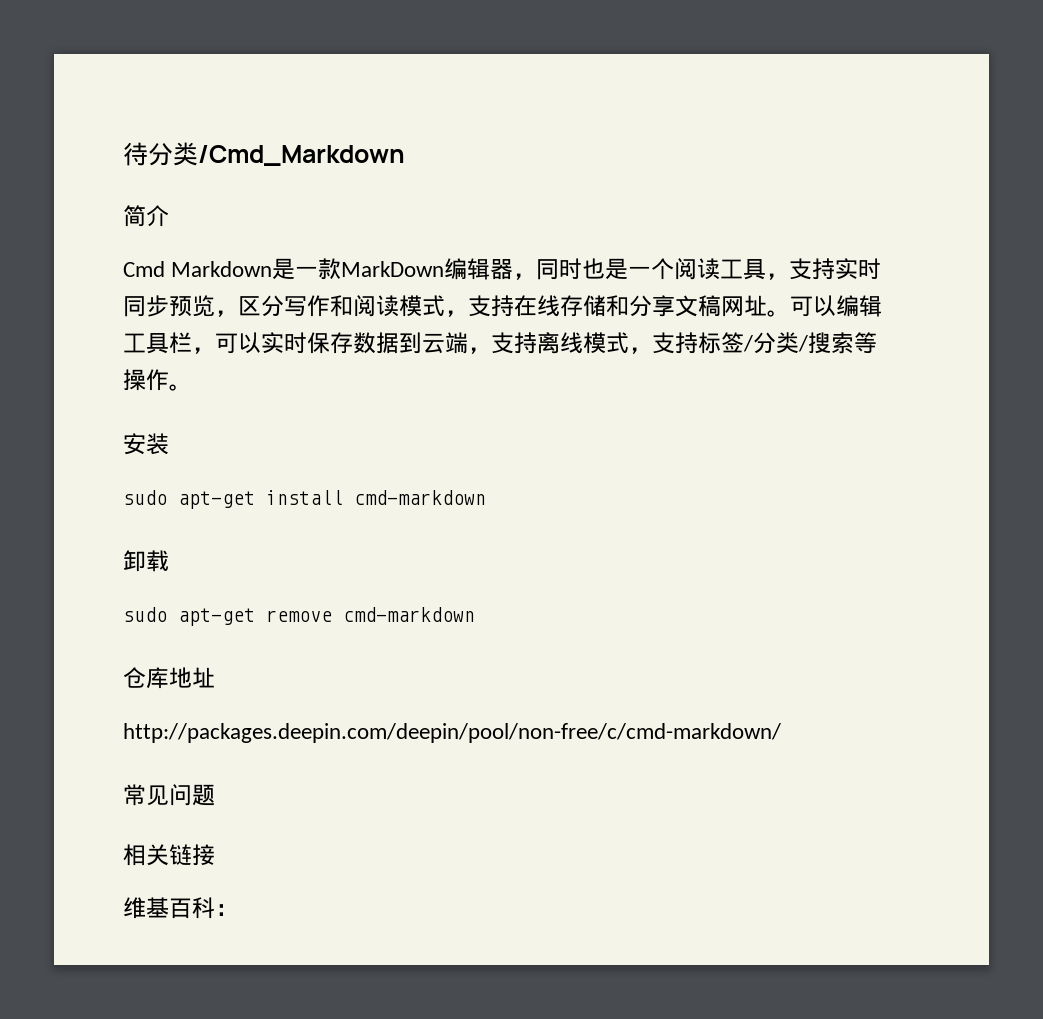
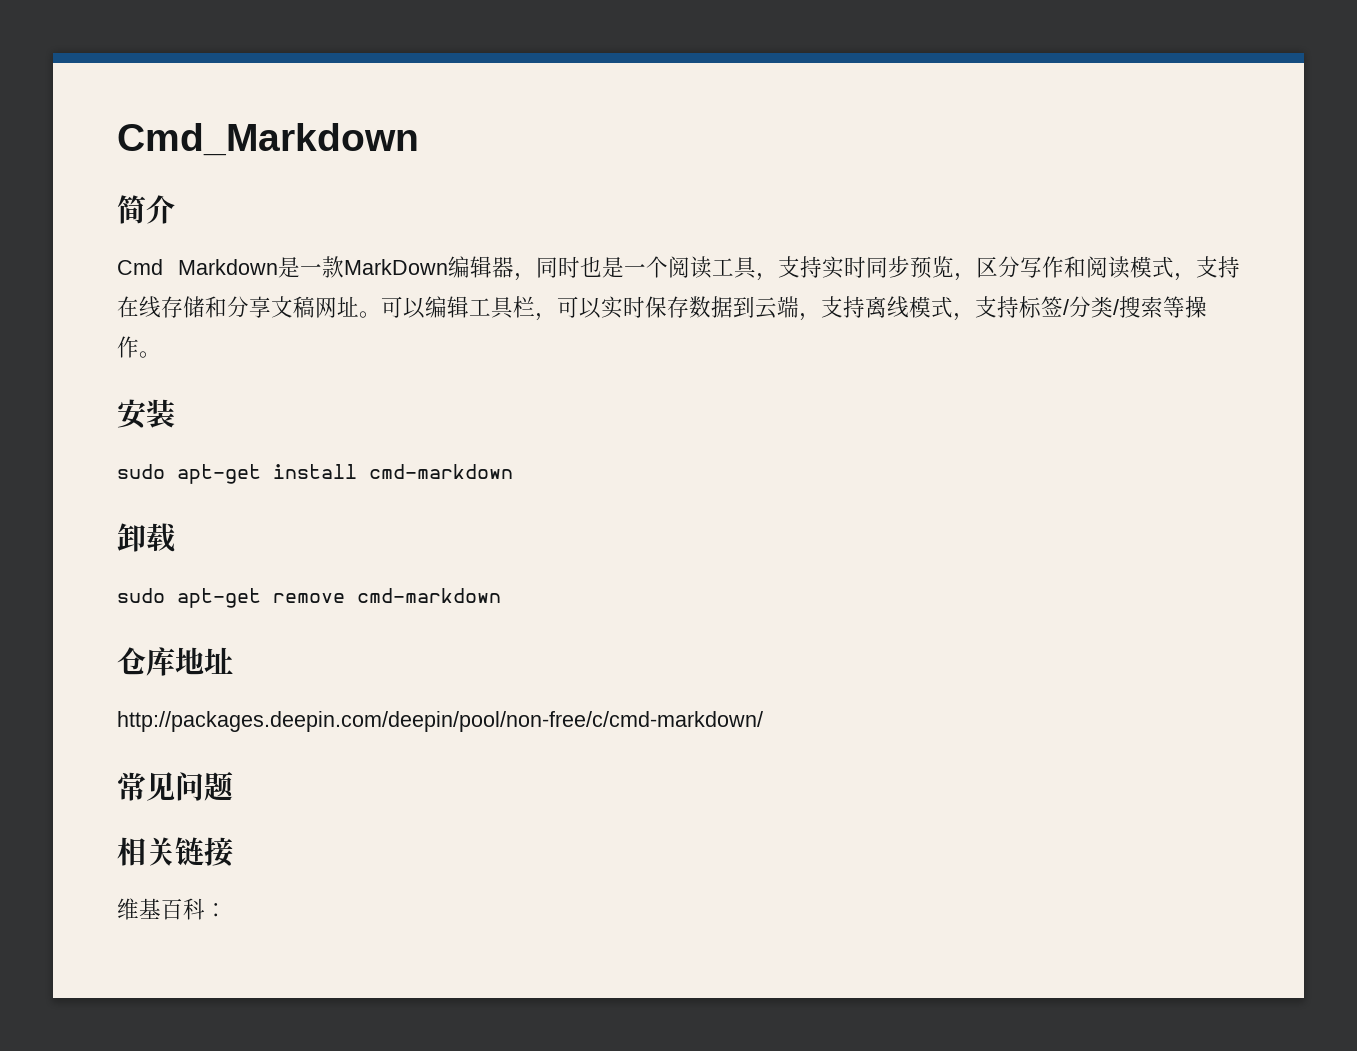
- 待分类/Cmd_Markdown
+ Cmd_Markdown

